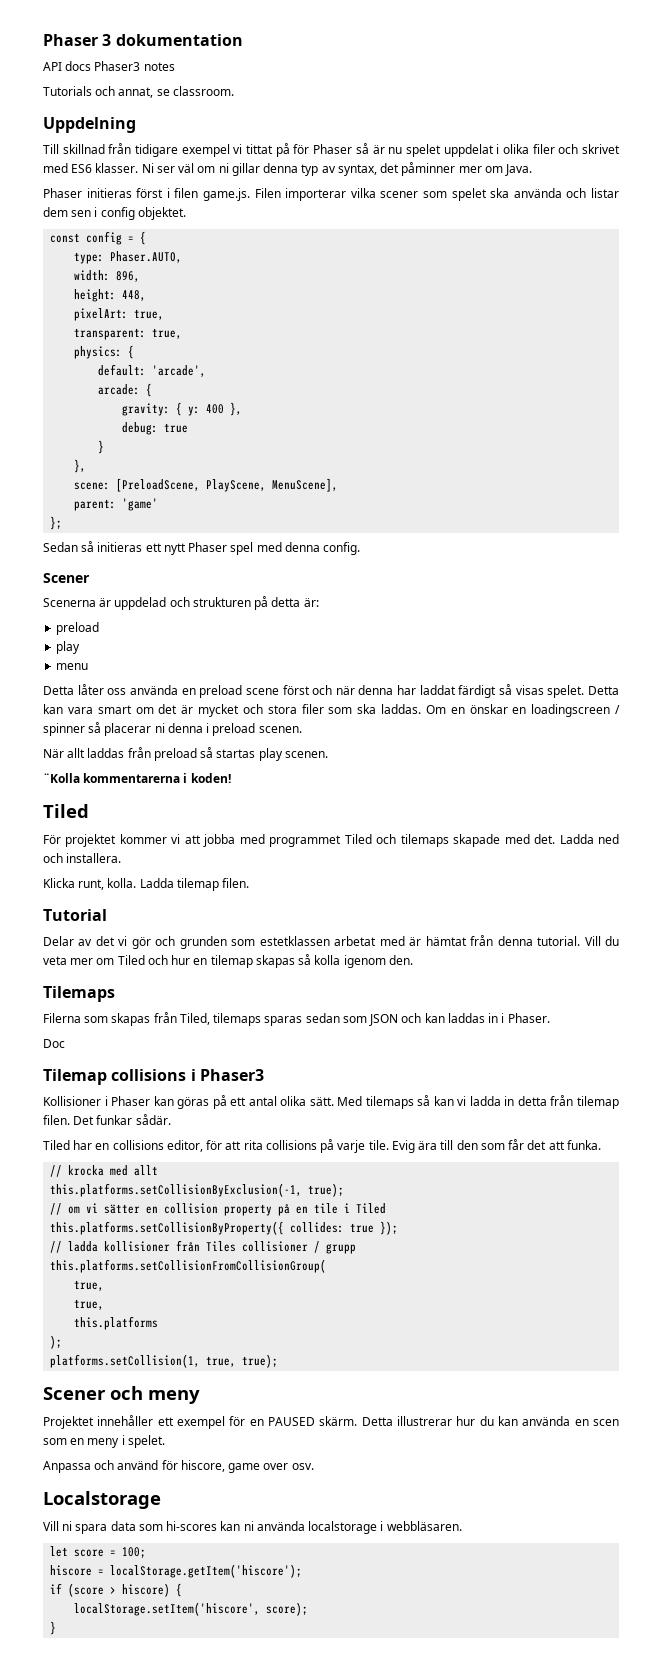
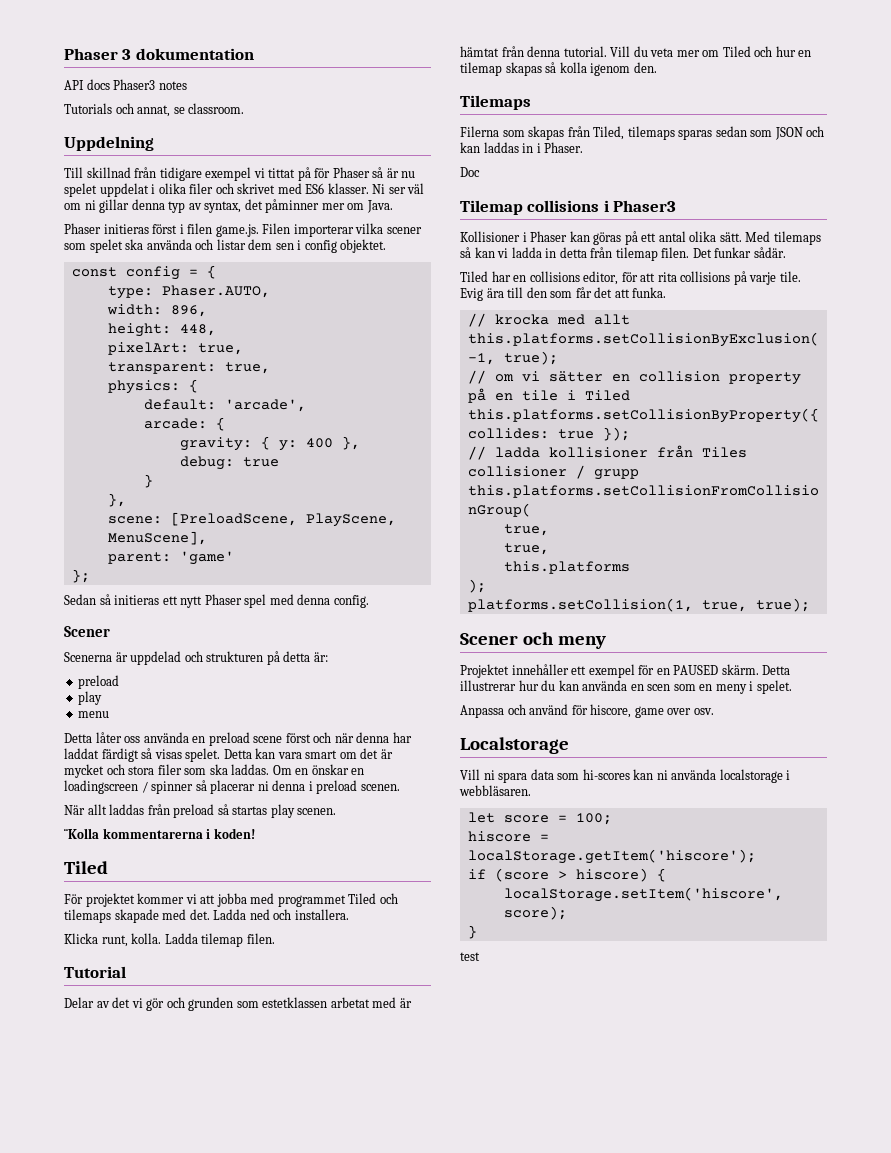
+ test

